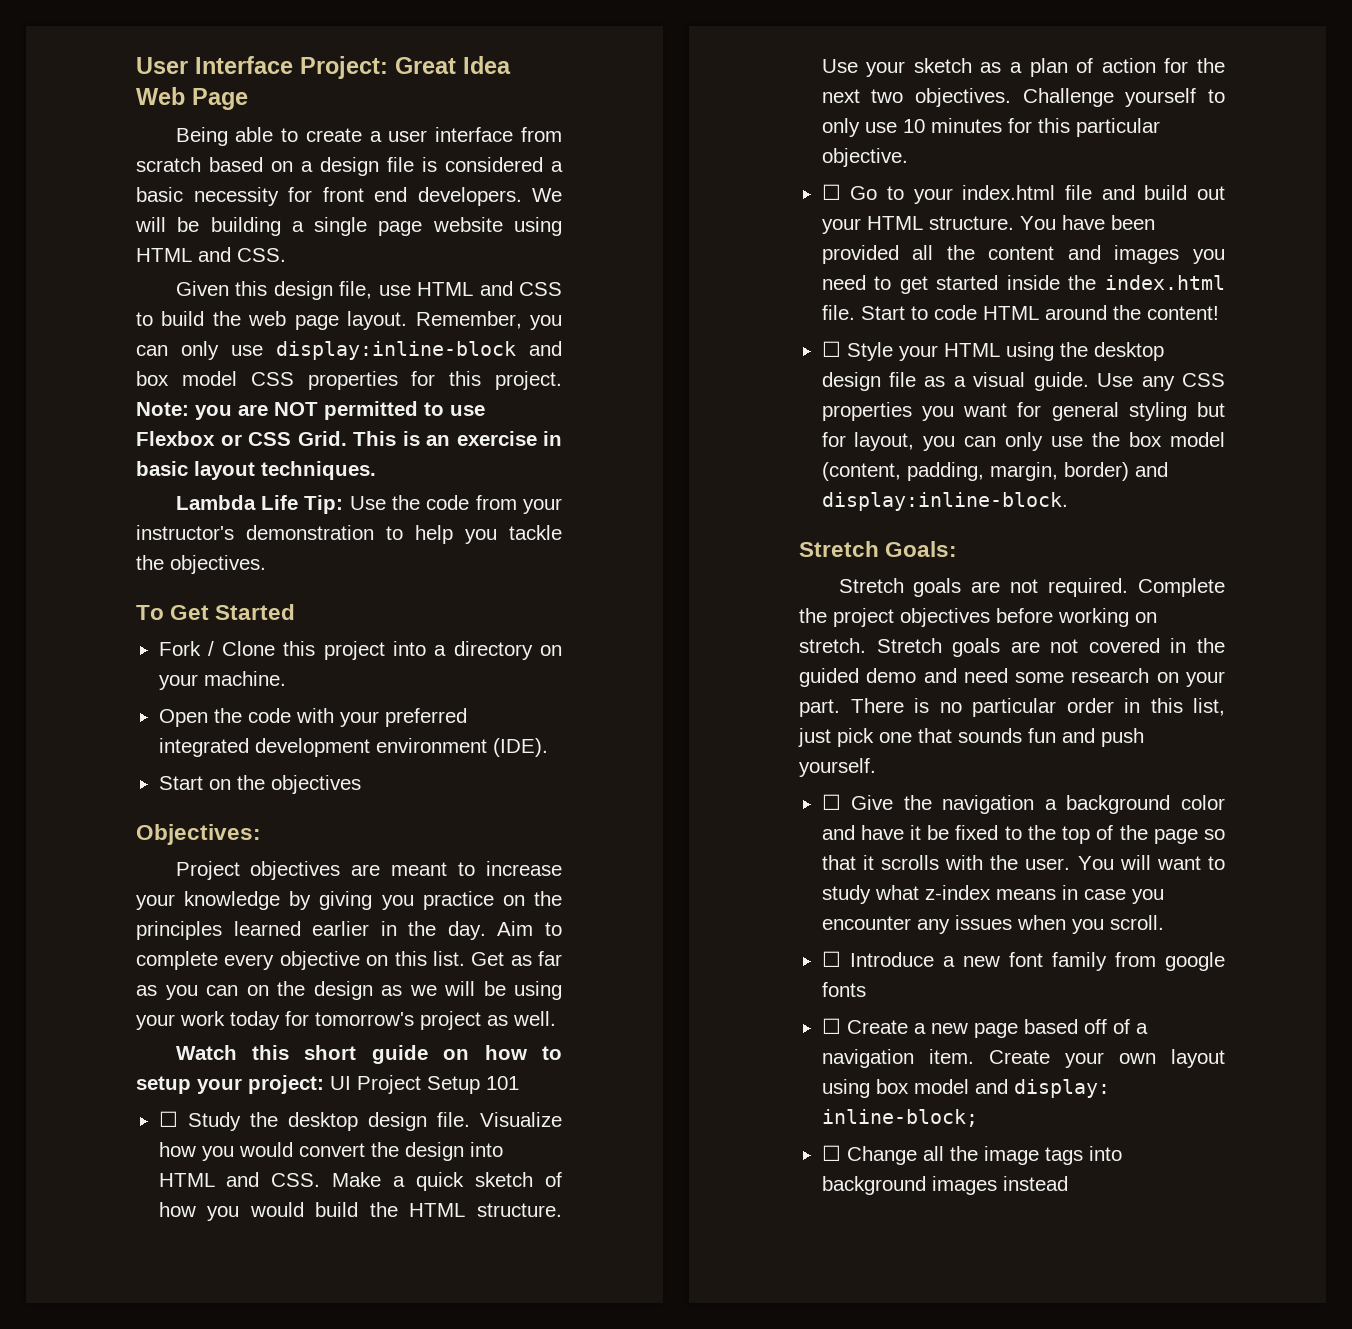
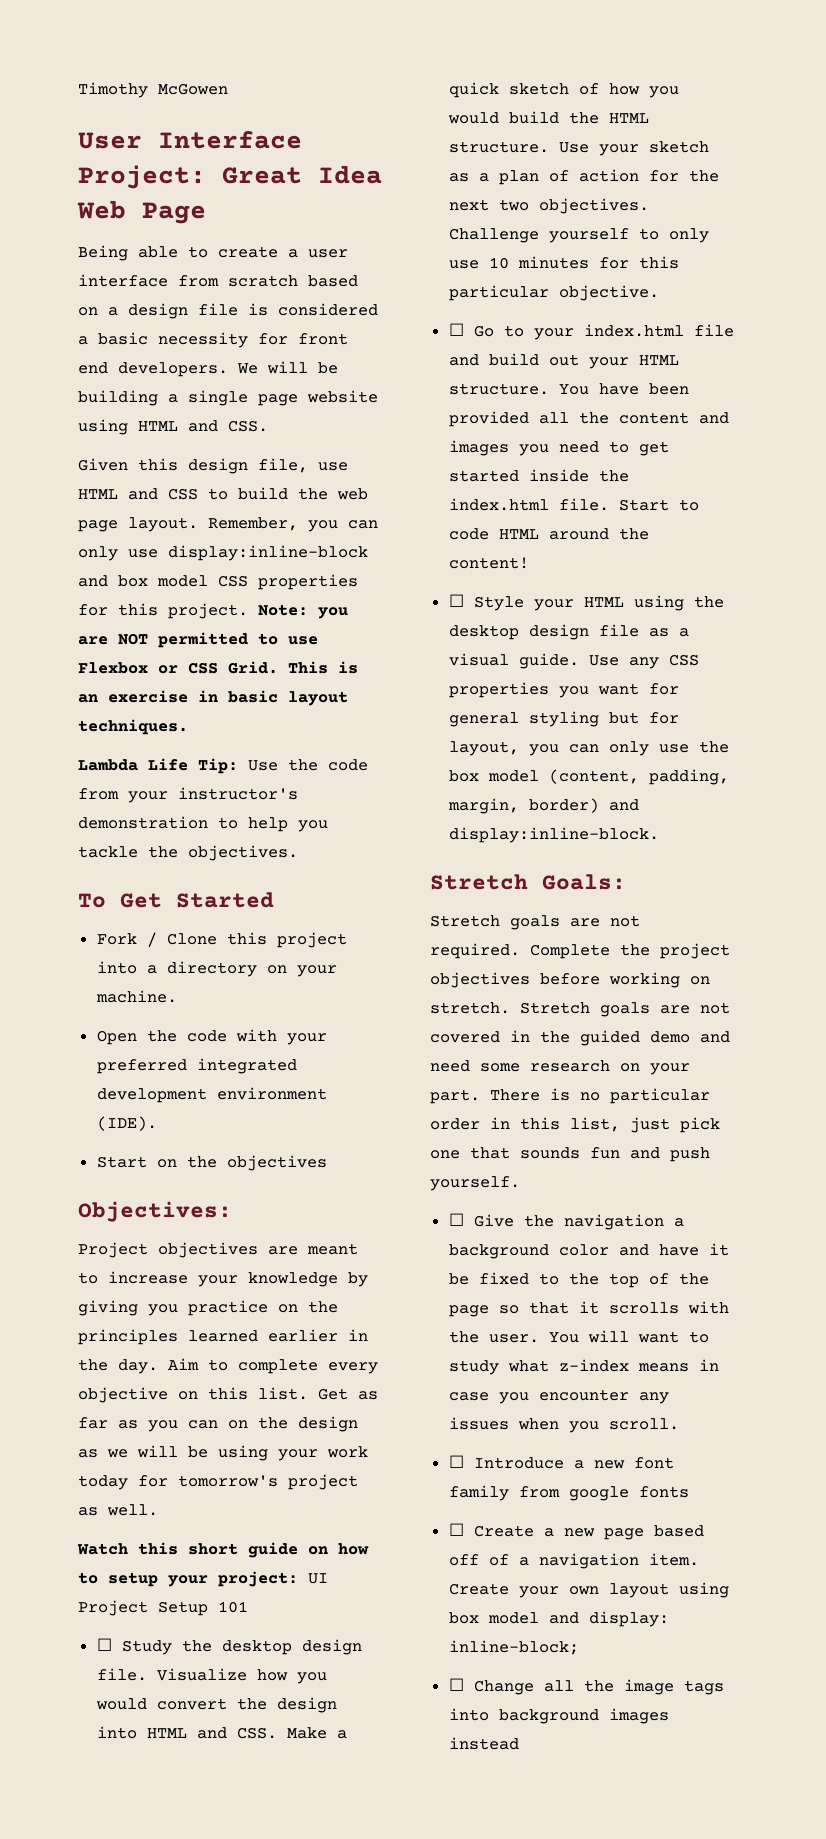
+ Timothy McGowen

